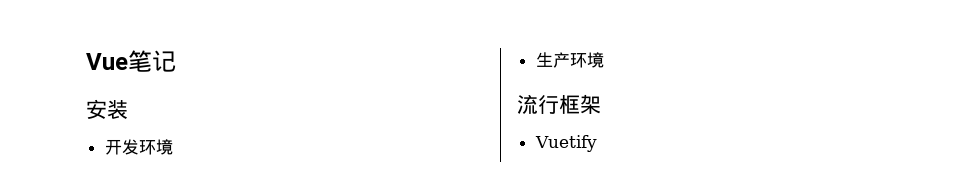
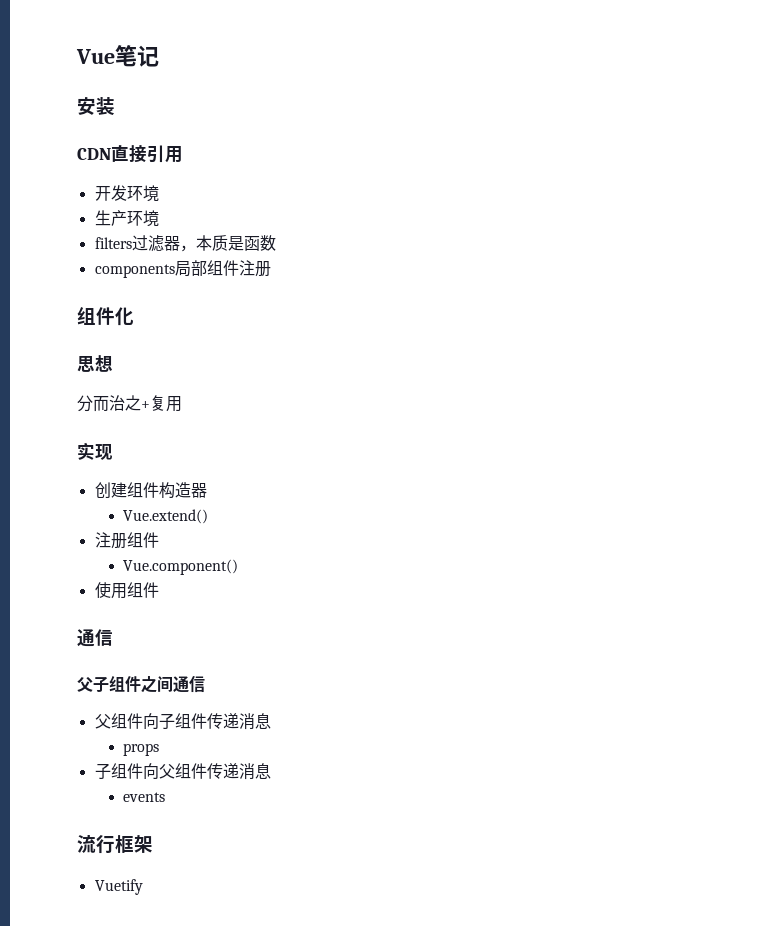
+ CDN直接引用
+ filters过滤器，本质是函数
+ components局部组件注册
+ 组件化
+ 思想
+ 分而治之+复用
+ 实现
+ 创建组件构造器
+ Vue.extend()
+ 注册组件
+ Vue.component()
+ 使用组件
+ 通信
+ 父子组件之间通信
+ 父组件向子组件传递消息
+ props
+ 子组件向父组件传递消息
+ events

